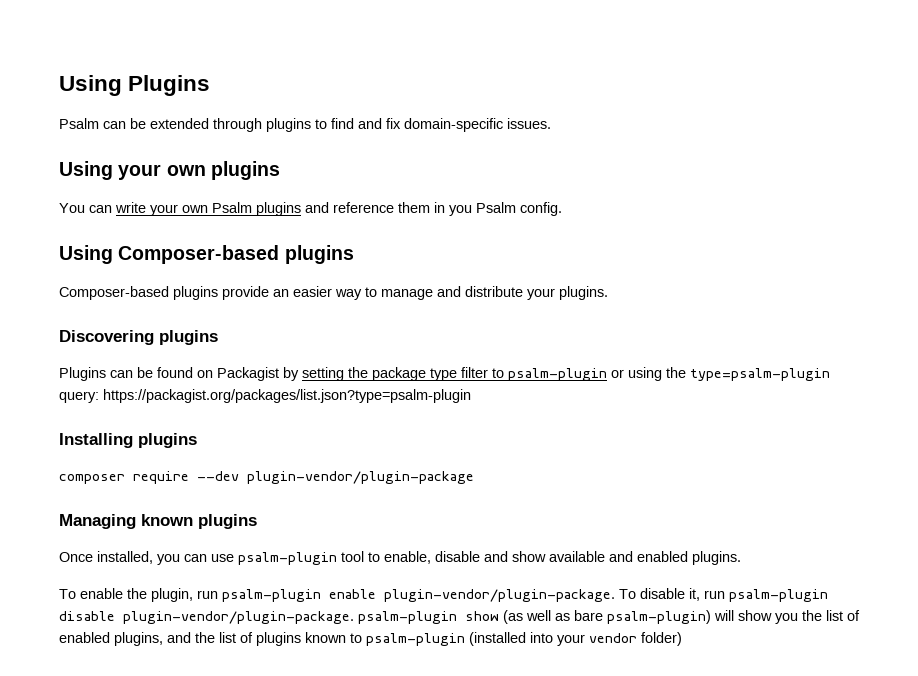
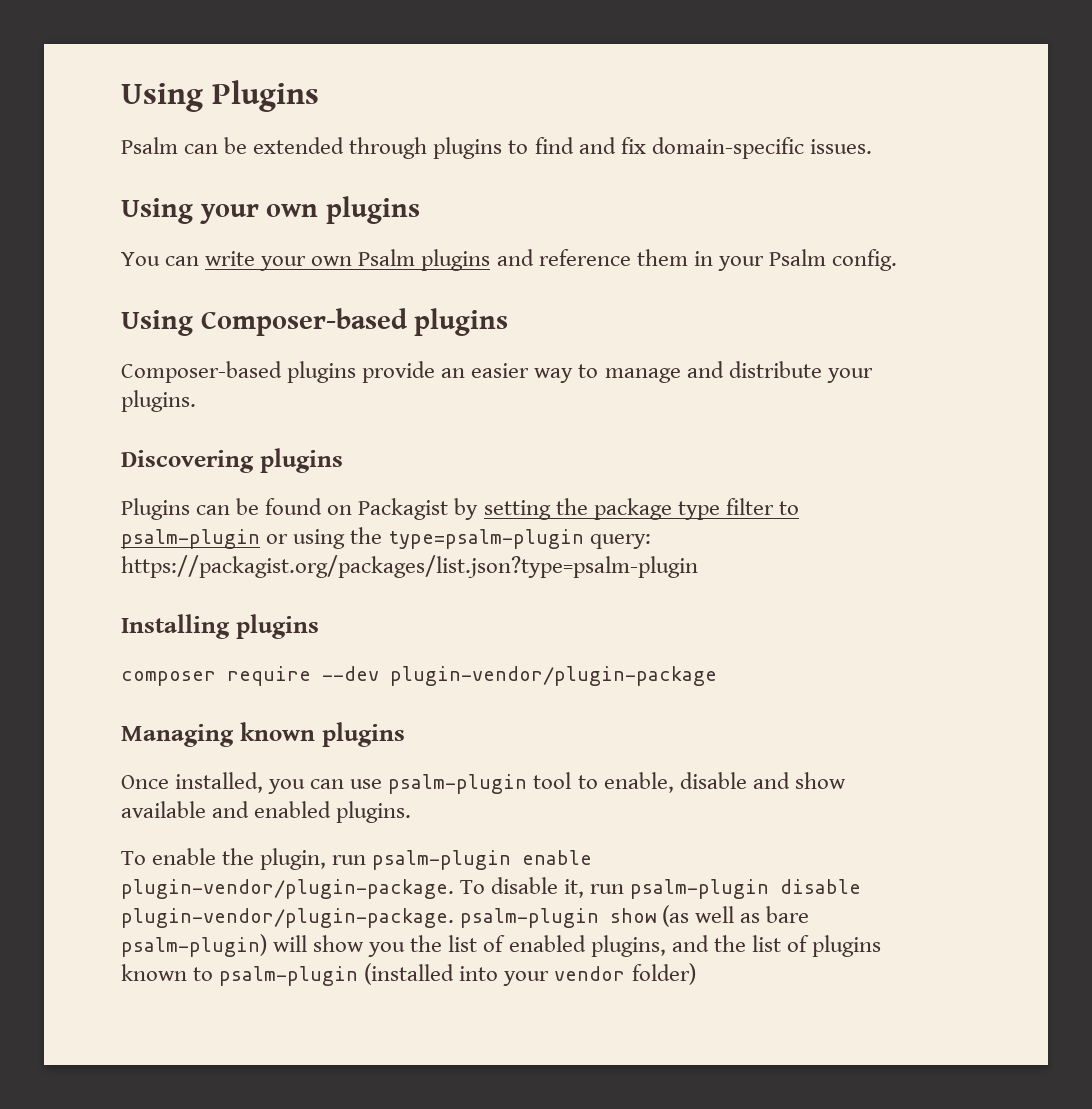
- You can write your own Psalm plugins and reference them in you Psalm config.
+ You can write your own Psalm plugins and reference them in your Psalm config.

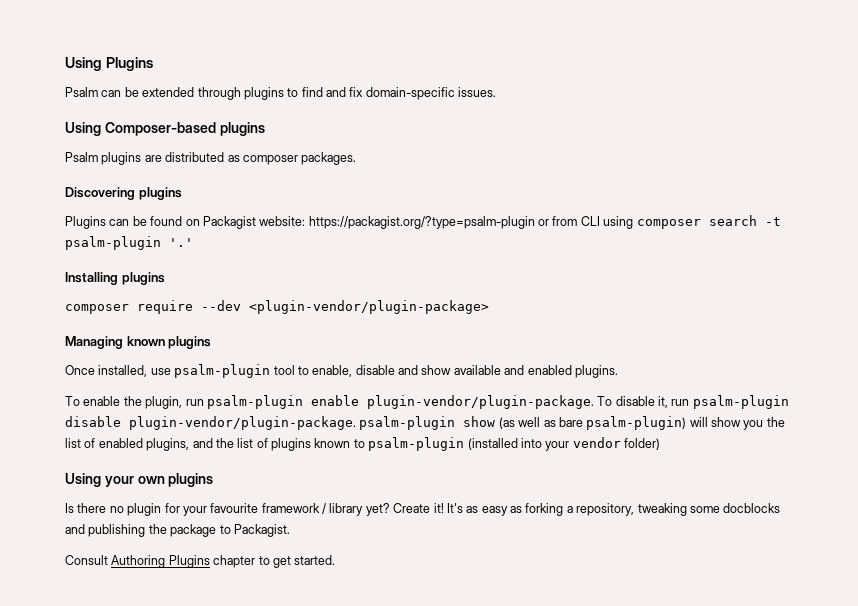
- Using your own plugins
- You can write your own Psalm plugins and reference them in your Psalm config.
  Using Composer-based plugins
- Composer-based plugins provide an easier way to manage and distribute your plugins.
+ Psalm plugins are distributed as composer packages.
- Plugins can be found on Packagist by setting the package type filter to psalm-plugin or using the type=psalm-plugin query: https://packagist.org/packages/list.json?type=psalm-plugin
+ Plugins can be found on Packagist website: https://packagist.org/?type=psalm-plugin or from CLI using composer search -t psalm-plugin '.'
- composer require --dev plugin-vendor/plugin-package
+ composer require --dev <plugin-vendor/plugin-package>
- Once installed, you can use psalm-plugin tool to enable, disable and show available and enabled plugins.
+ Once installed, use psalm-plugin tool to enable, disable and show available and enabled plugins.
+ Using your own plugins
+ Is there no plugin for your favourite framework / library yet? Create it! It's as easy as forking a repository, tweaking some docblocks and publishing the package to Packagist.
+ Consult Authoring Plugins chapter to get started.

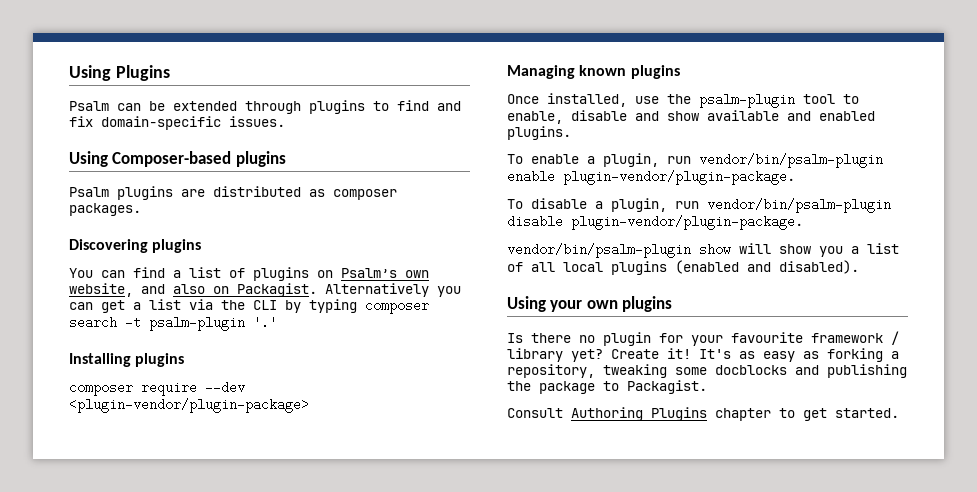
- Plugins can be found on Packagist website: https://packagist.org/?type=psalm-plugin or from CLI using composer search -t psalm-plugin '.'
+ You can find a list of plugins on Psalm’s own website, and also on Packagist. Alternatively you can get a list via the CLI by typing composer search -t psalm-plugin '.'
- Once installed, use psalm-plugin tool to enable, disable and show available and enabled plugins.
+ Once installed, use the psalm-plugin tool to enable, disable and show available and enabled plugins.
- To enable the plugin, run psalm-plugin enable plugin-vendor/plugin-package. To disable it, run psalm-plugin disable plugin-vendor/plugin-package. psalm-plugin show (as well as bare psalm-plugin) will show you the list of enabled plugins, and the list of plugins known to psalm-plugin (installed into your vendor folder)
+ To enable a plugin, run vendor/bin/psalm-plugin enable plugin-vendor/plugin-package.
+ To disable a plugin, run vendor/bin/psalm-plugin disable plugin-vendor/plugin-package.
+ vendor/bin/psalm-plugin show will show you a list of all local plugins (enabled and disabled).

